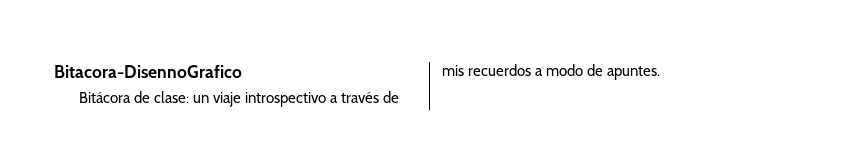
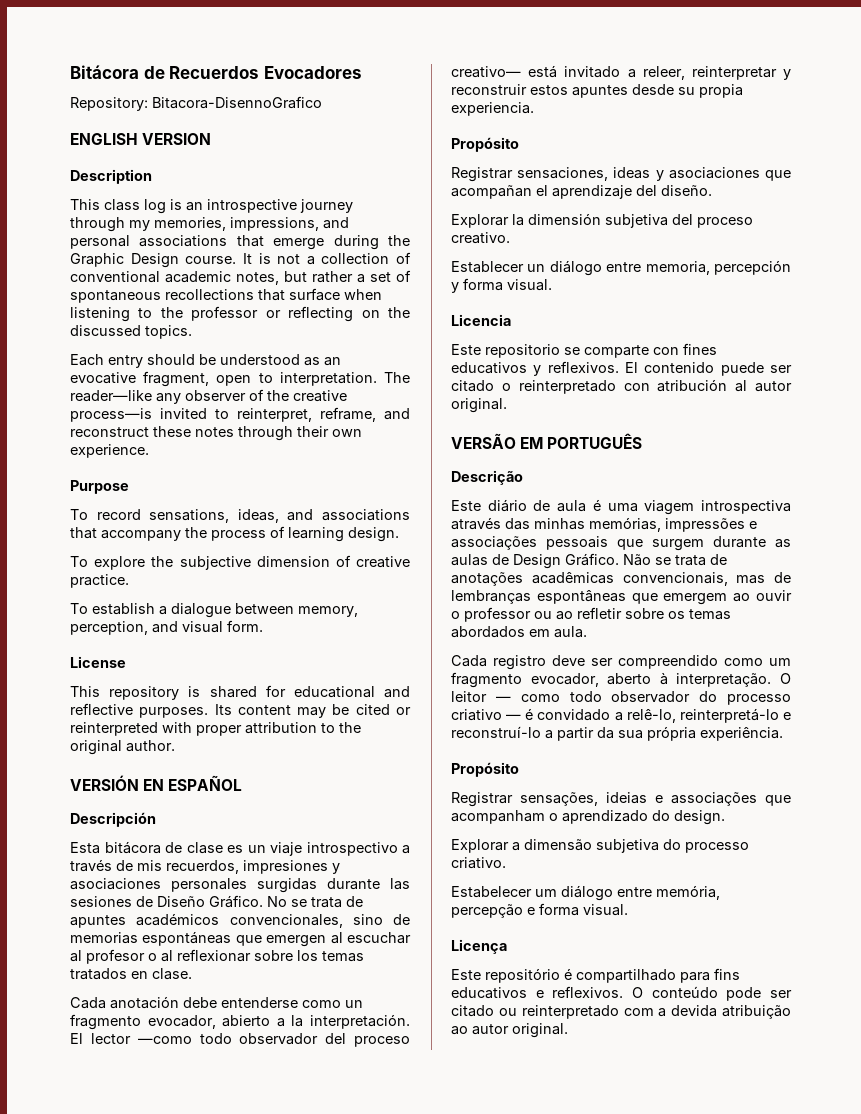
- Bitacora-DisennoGrafico
- Bitácora de clase: un viaje introspectivo a través de mis recuerdos a modo de apuntes.
+ Bitácora de Recuerdos Evocadores
+ Repository: Bitacora-DisennoGrafico
+ ENGLISH VERSION
+ Description
+ This class log is an introspective journey through my memories, impressions, and personal associations that emerge during the Graphic Design course. It is not a collection of conventional academic notes, but rather a set of spontaneous recollections that surface when listening to the professor or reflecting on the discussed topics.
+ Each entry should be understood as an evocative fragment, open to interpretation. The reader—like any observer of the creative process—is invited to reinterpret, reframe, and reconstruct these notes through their own experience.
+ Purpose
+ To record sensations, ideas, and associations that accompany the process of learning design.
+ To explore the subjective dimension of creative practice.
+ To establish a dialogue between memory, perception, and visual form.
+ License
+ This repository is shared for educational and reflective purposes. Its content may be cited or reinterpreted with proper attribution to the original author.
+ VERSIÓN EN ESPAÑOL
+ Descripción
+ Esta bitácora de clase es un viaje introspectivo a través de mis recuerdos, impresiones y asociaciones personales surgidas durante las sesiones de Diseño Gráfico. No se trata de apuntes académicos convencionales, sino de memorias espontáneas que emergen al escuchar al profesor o al reflexionar sobre los temas tratados en clase.
+ Cada anotación debe entenderse como un fragmento evocador, abierto a la interpretación. El lector —como todo observador del proceso creativo— está invitado a releer, reinterpretar y reconstruir estos apuntes desde su propia experiencia.
+ Propósito
+ Registrar sensaciones, ideas y asociaciones que acompañan el aprendizaje del diseño.
+ Explorar la dimensión subjetiva del proceso creativo.
+ Establecer un diálogo entre memoria, percepción y forma visual.
+ Licencia
+ Este repositorio se comparte con fines educativos y reflexivos. El contenido puede ser citado o reinterpretado con atribución al autor original.
+ VERSÃO EM PORTUGUÊS
+ Descrição
+ Este diário de aula é uma viagem introspectiva através das minhas memórias, impressões e associações pessoais que surgem durante as aulas de Design Gráfico. Não se trata de anotações acadêmicas convencionais, mas de lembranças espontâneas que emergem ao ouvir o professor ou ao refletir sobre os temas abordados em aula.
+ Cada registro deve ser compreendido como um fragmento evocador, aberto à interpretação. O leitor — como todo observador do processo criativo — é convidado a relê-lo, reinterpretá-lo e reconstruí-lo a partir da sua própria experiência.
+ Propósito
+ Registrar sensações, ideias e associações que acompanham o aprendizado do design.
+ Explorar a dimensão subjetiva do processo criativo.
+ Estabelecer um diálogo entre memória, percepção e forma visual.
+ Licença
+ Este repositório é compartilhado para fins educativos e reflexivos. O conteúdo pode ser citado ou reinterpretado com a devida atribuição ao autor original.

